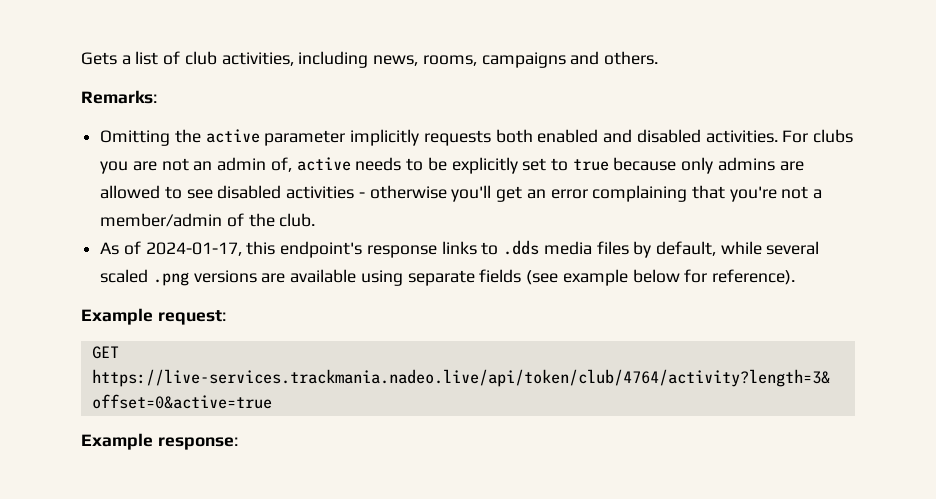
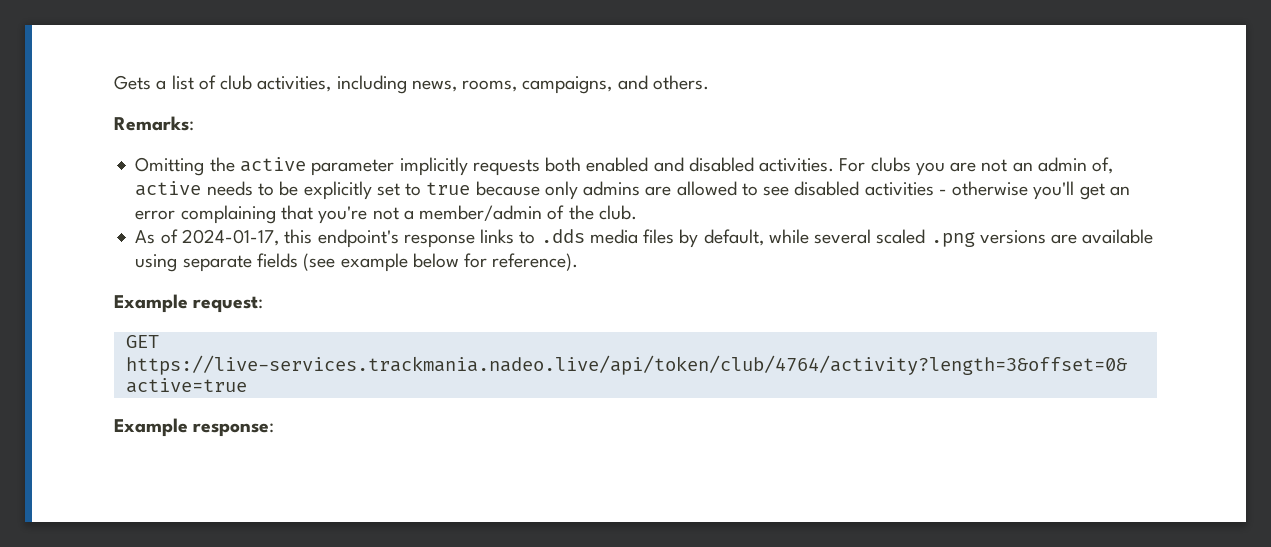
- Gets a list of club activities, including news, rooms, campaigns and others.
+ Gets a list of club activities, including news, rooms, campaigns, and others.

